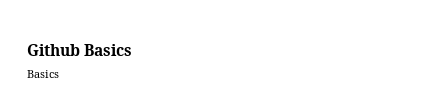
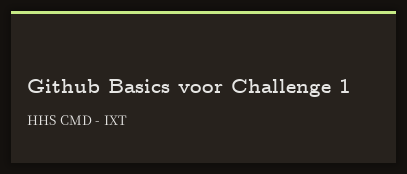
- Github Basics
- Basics
+ Github Basics voor Challenge 1
+ HHS CMD - IXT

